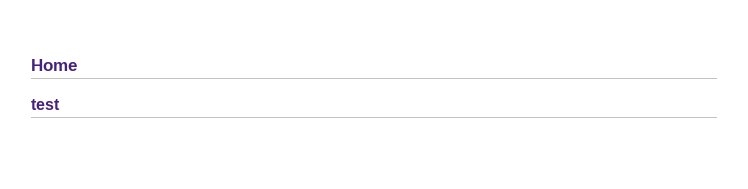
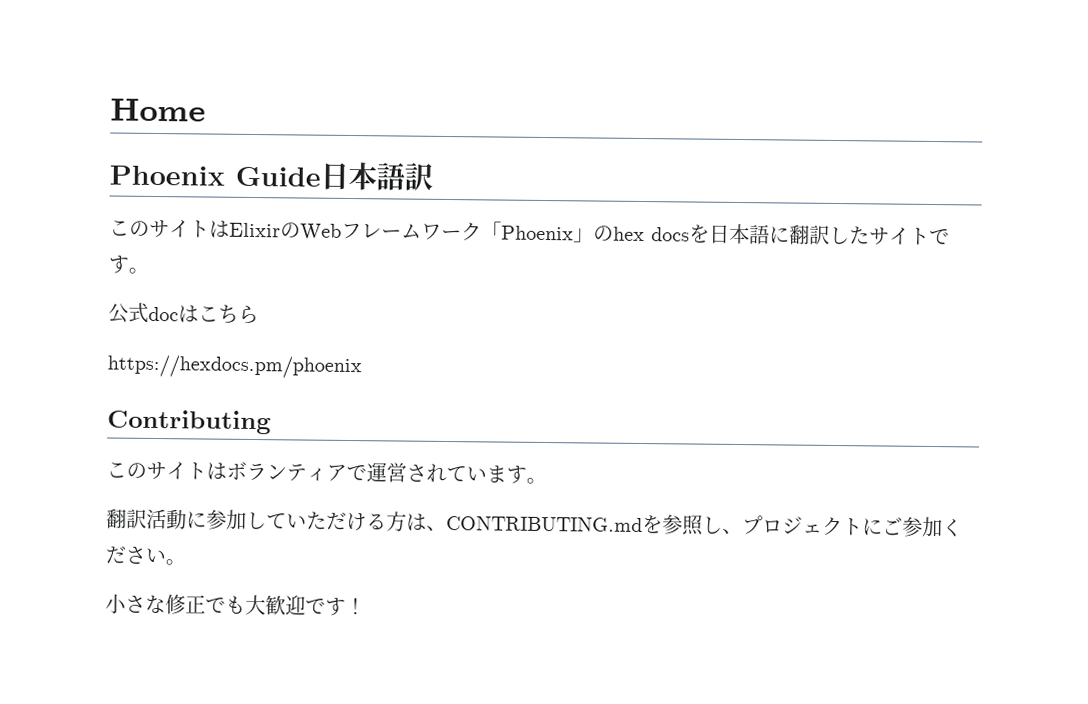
- test
+ Phoenix Guide日本語訳
+ このサイトはElixirのWebフレームワーク「Phoenix」のhex docsを日本語に翻訳したサイトです。
+ 公式docはこちら
+ https://hexdocs.pm/phoenix
+ Contributing
+ このサイトはボランティアで運営されています。
+ 翻訳活動に参加していただける方は、CONTRIBUTING.mdを参照し、プロジェクトにご参加ください。
+ 小さな修正でも大歓迎です！

